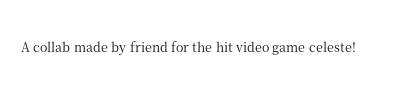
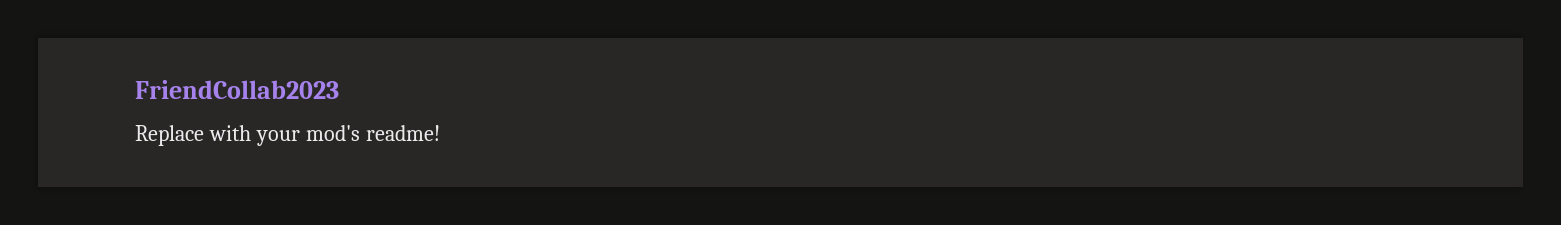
- A collab made by friend for the hit video game celeste!
+ FriendCollab2023
+ Replace with your mod's readme!

